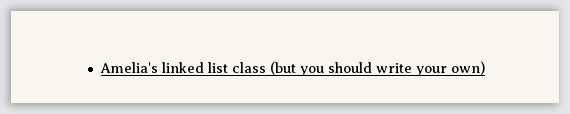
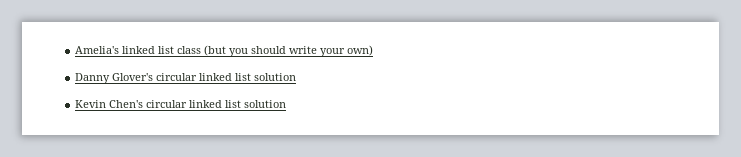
+ Danny Glover's circular linked list solution
+ Kevin Chen's circular linked list solution

